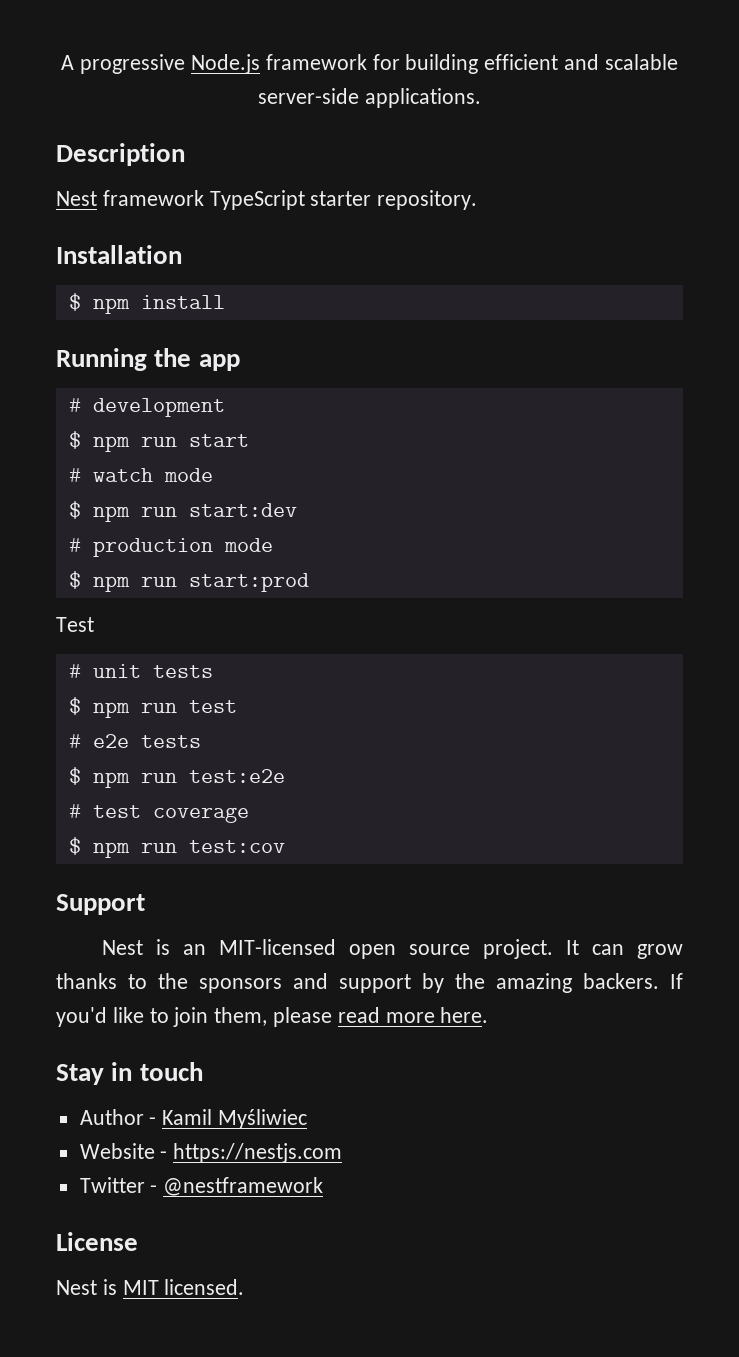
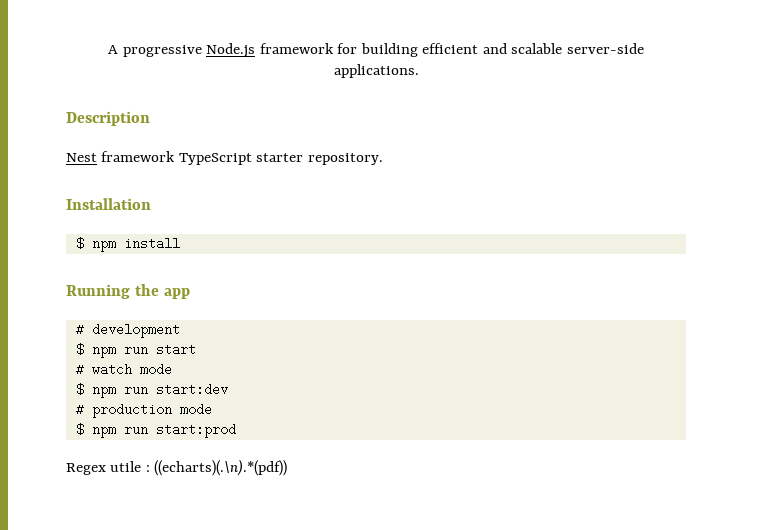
- Test
- # unit tests
- $ npm run test
- # e2e tests
- $ npm run test:e2e
- # test coverage
- $ npm run test:cov
- Support
- Nest is an MIT-licensed open source project. It can grow thanks to the sponsors and support by the amazing backers. If you'd like to join them, please read more here.
- Stay in touch
- Author - Kamil Myśliwiec
- Website - https://nestjs.com
- Twitter - @nestframework
- License
- Nest is MIT licensed.
+ Regex utile : ((echarts)(.\n).*(pdf))

